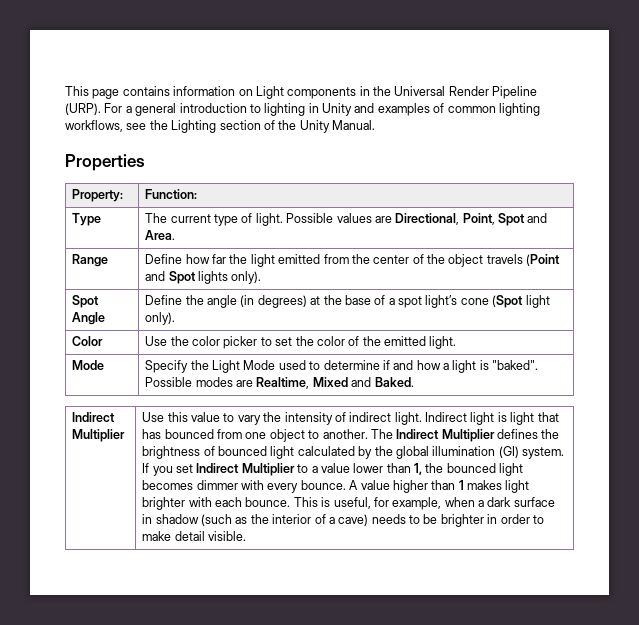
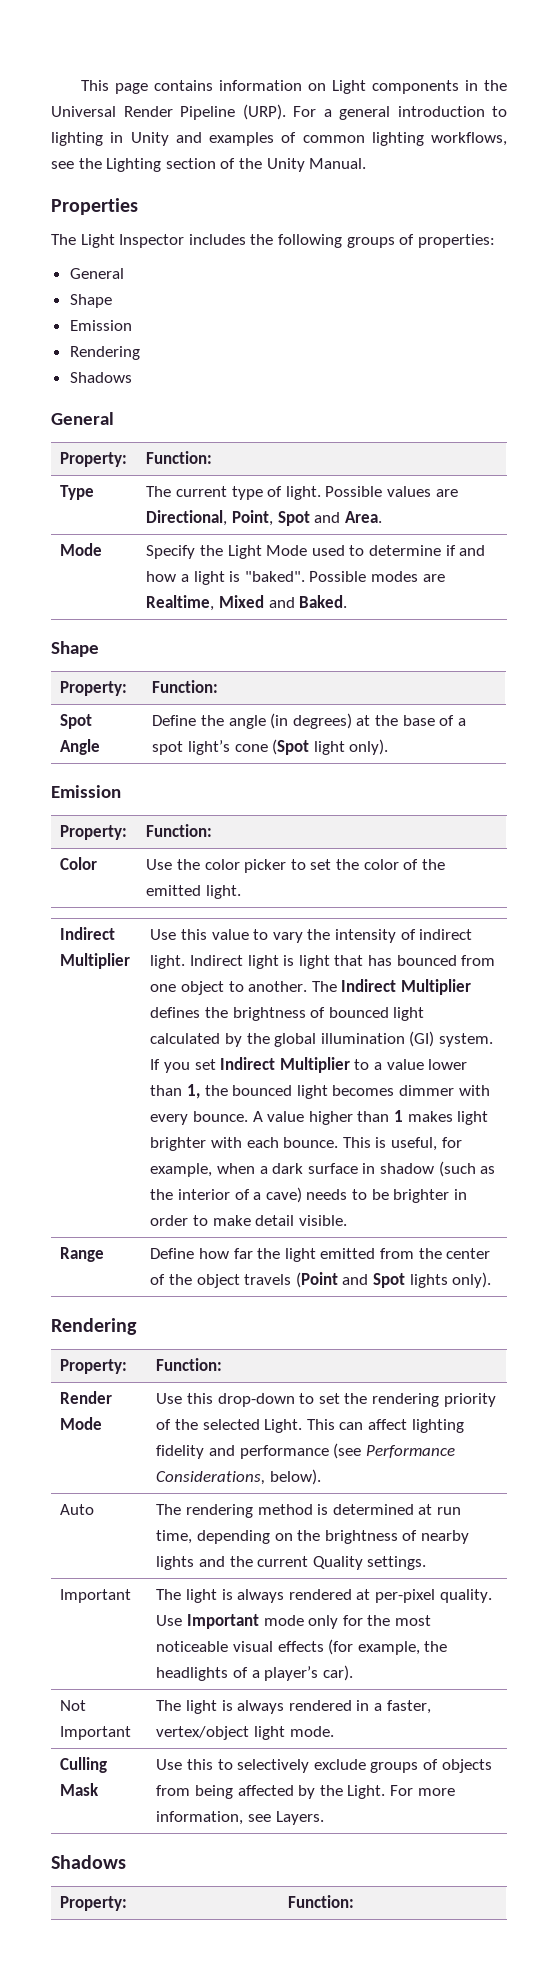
+ The Light Inspector includes the following groups of properties:
+ General
+ Shape
+ Emission
+ Rendering
+ Shadows
+ General
- Range | Define how far the light emitted from the center of the object travels (Point and Spot lights only).
- Spot Angle | Define the angle (in degrees) at the base of a spot light’s cone (Spot light only).
- Color | Use the color picker to set the color of the emitted light.
  Mode | Specify the Light Mode used to determine if and how a light is "baked". Possible modes are Realtime, Mixed and Baked.
+ Shape
+ Property: | Function:
+ Spot Angle | Define the angle (in degrees) at the base of a spot light’s cone (Spot light only).
+ Emission
+ Property: | Function:
+ Color | Use the color picker to set the color of the emitted light.
+ Range | Define how far the light emitted from the center of the object travels (Point and Spot lights only).
+ Rendering
+ Property: | Function:
+ Render Mode | Use this drop-down to set the rendering priority of the selected Light. This can affect lighting fidelity and performance (see Performance Considerations, below).
+ Auto | The rendering method is determined at run time, depending on the brightness of nearby lights and the current Quality settings.
+ Important | The light is always rendered at per-pixel quality. Use Important mode only for the most noticeable visual effects (for example, the headlights of a player’s car).
+ Not Important | The light is always rendered in a faster, vertex/object light mode.
+ Culling Mask | Use this to selectively exclude groups of objects from being affected by the Light. For more information, see Layers.
+ Shadows
+ Property: | Function:

